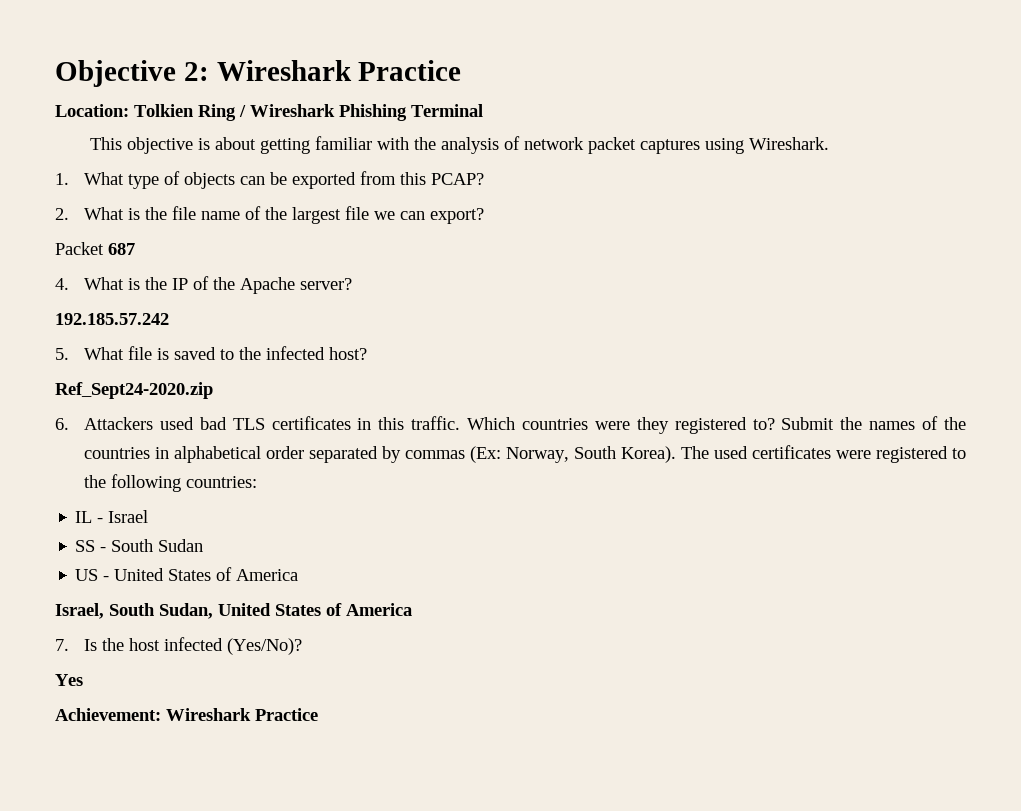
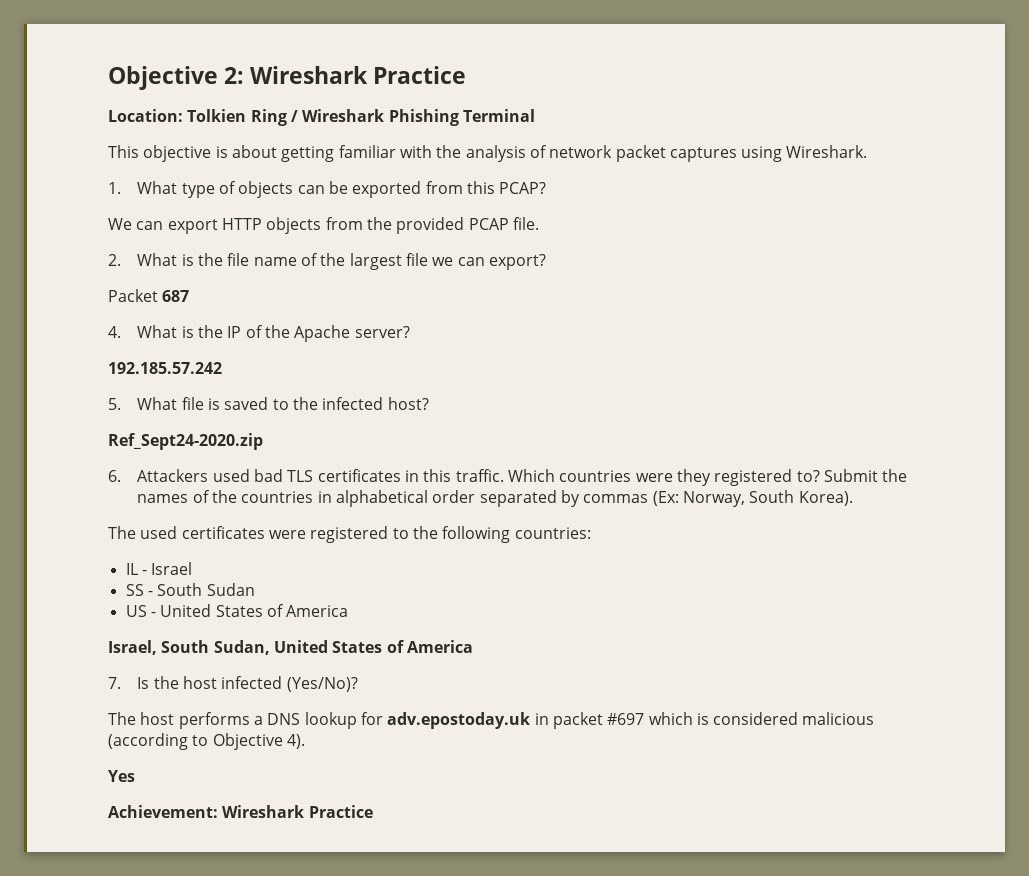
+ We can export HTTP objects from the provided PCAP file.
- Submit the names of the countries in alphabetical order separated by commas (Ex: Norway, South Korea). The used certificates were registered to the following countries:
+ Submit the names of the countries in alphabetical order separated by commas (Ex: Norway, South Korea).
+ The used certificates were registered to the following countries:
+ The host performs a DNS lookup for adv.epostoday.uk in packet #697 which is considered malicious (according to Objective 4).

